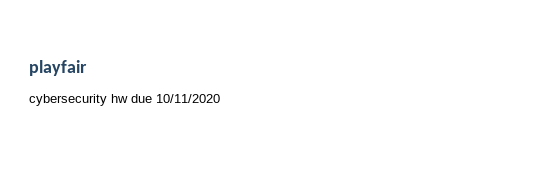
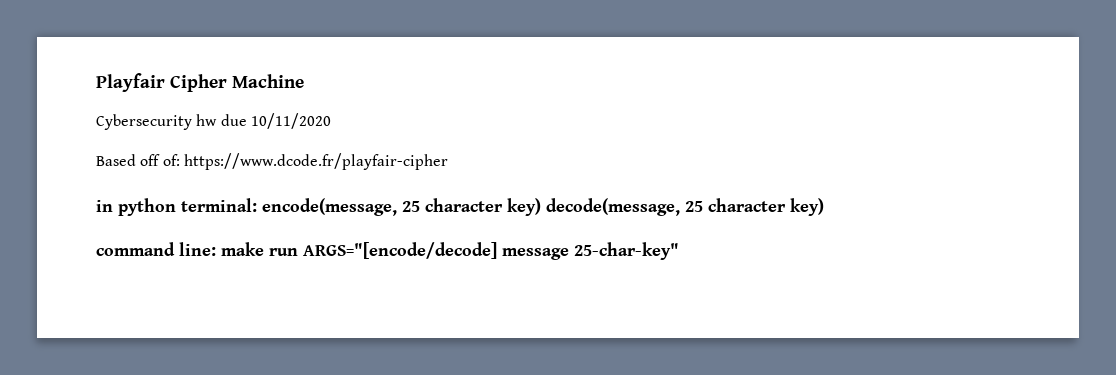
- playfair
- cybersecurity hw due 10/11/2020
+ Playfair Cipher Machine
+ Cybersecurity hw due 10/11/2020
+ Based off of: https://www.dcode.fr/playfair-cipher
+ in python terminal: encode(message, 25 character key) decode(message, 25 character key)
+ command line: make run ARGS="[encode/decode] message 25-char-key"

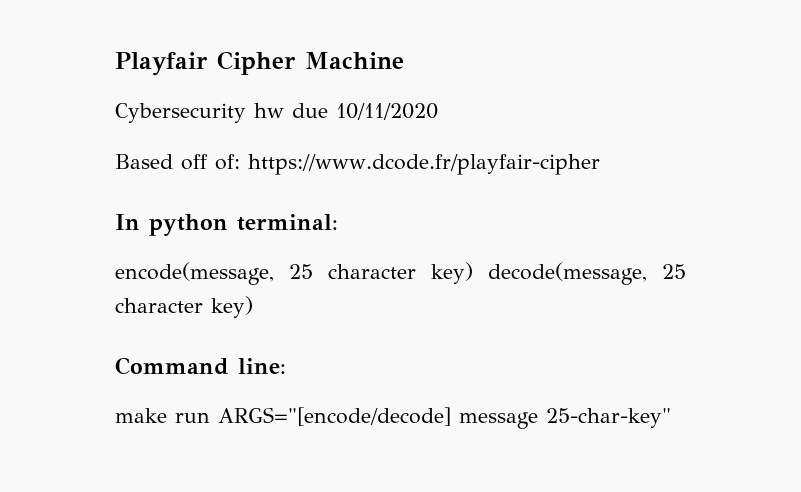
- in python terminal: encode(message, 25 character key) decode(message, 25 character key)
+ In python terminal:
+ encode(message, 25 character key) decode(message, 25 character key)
- command line: make run ARGS="[encode/decode] message 25-char-key"
+ Command line:
+ make run ARGS="[encode/decode] message 25-char-key"

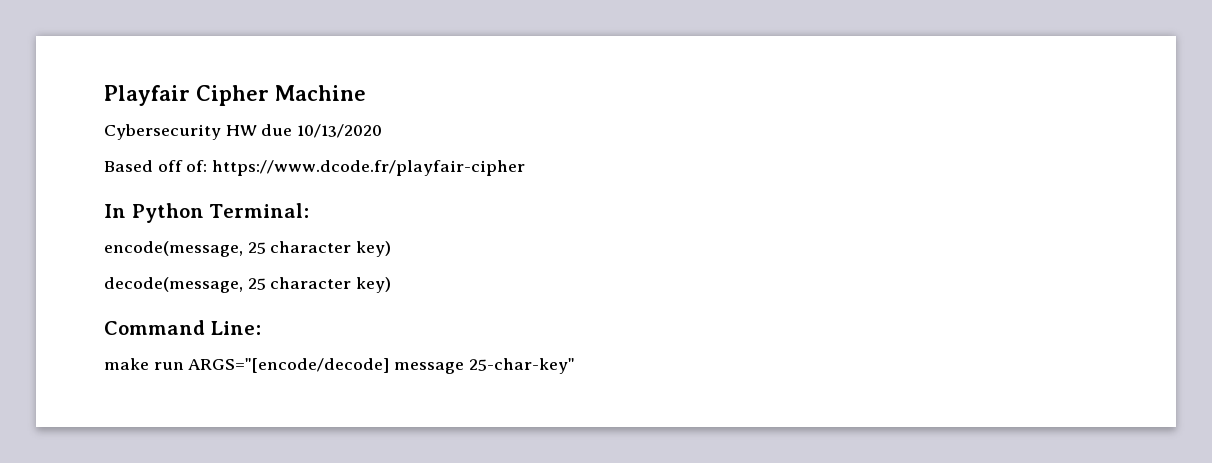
- Cybersecurity hw due 10/11/2020
+ Cybersecurity HW due 10/13/2020
- In python terminal:
+ In Python Terminal:
- encode(message, 25 character key) decode(message, 25 character key)
+ encode(message, 25 character key)
+ decode(message, 25 character key)
- Command line:
+ Command Line:

